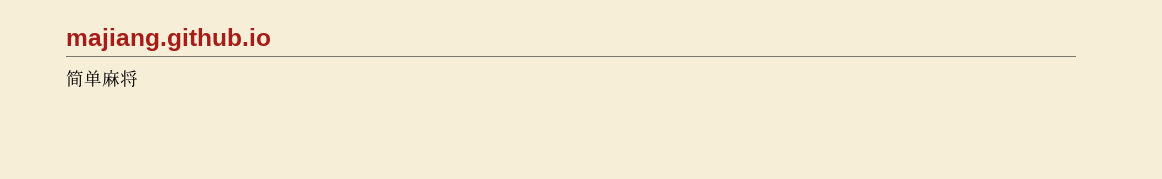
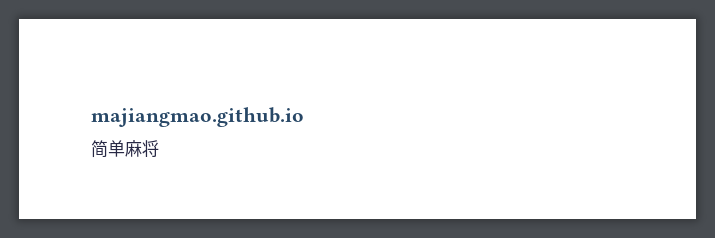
- majiang.github.io
+ majiangmao.github.io

